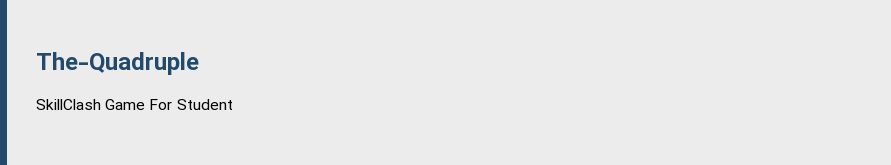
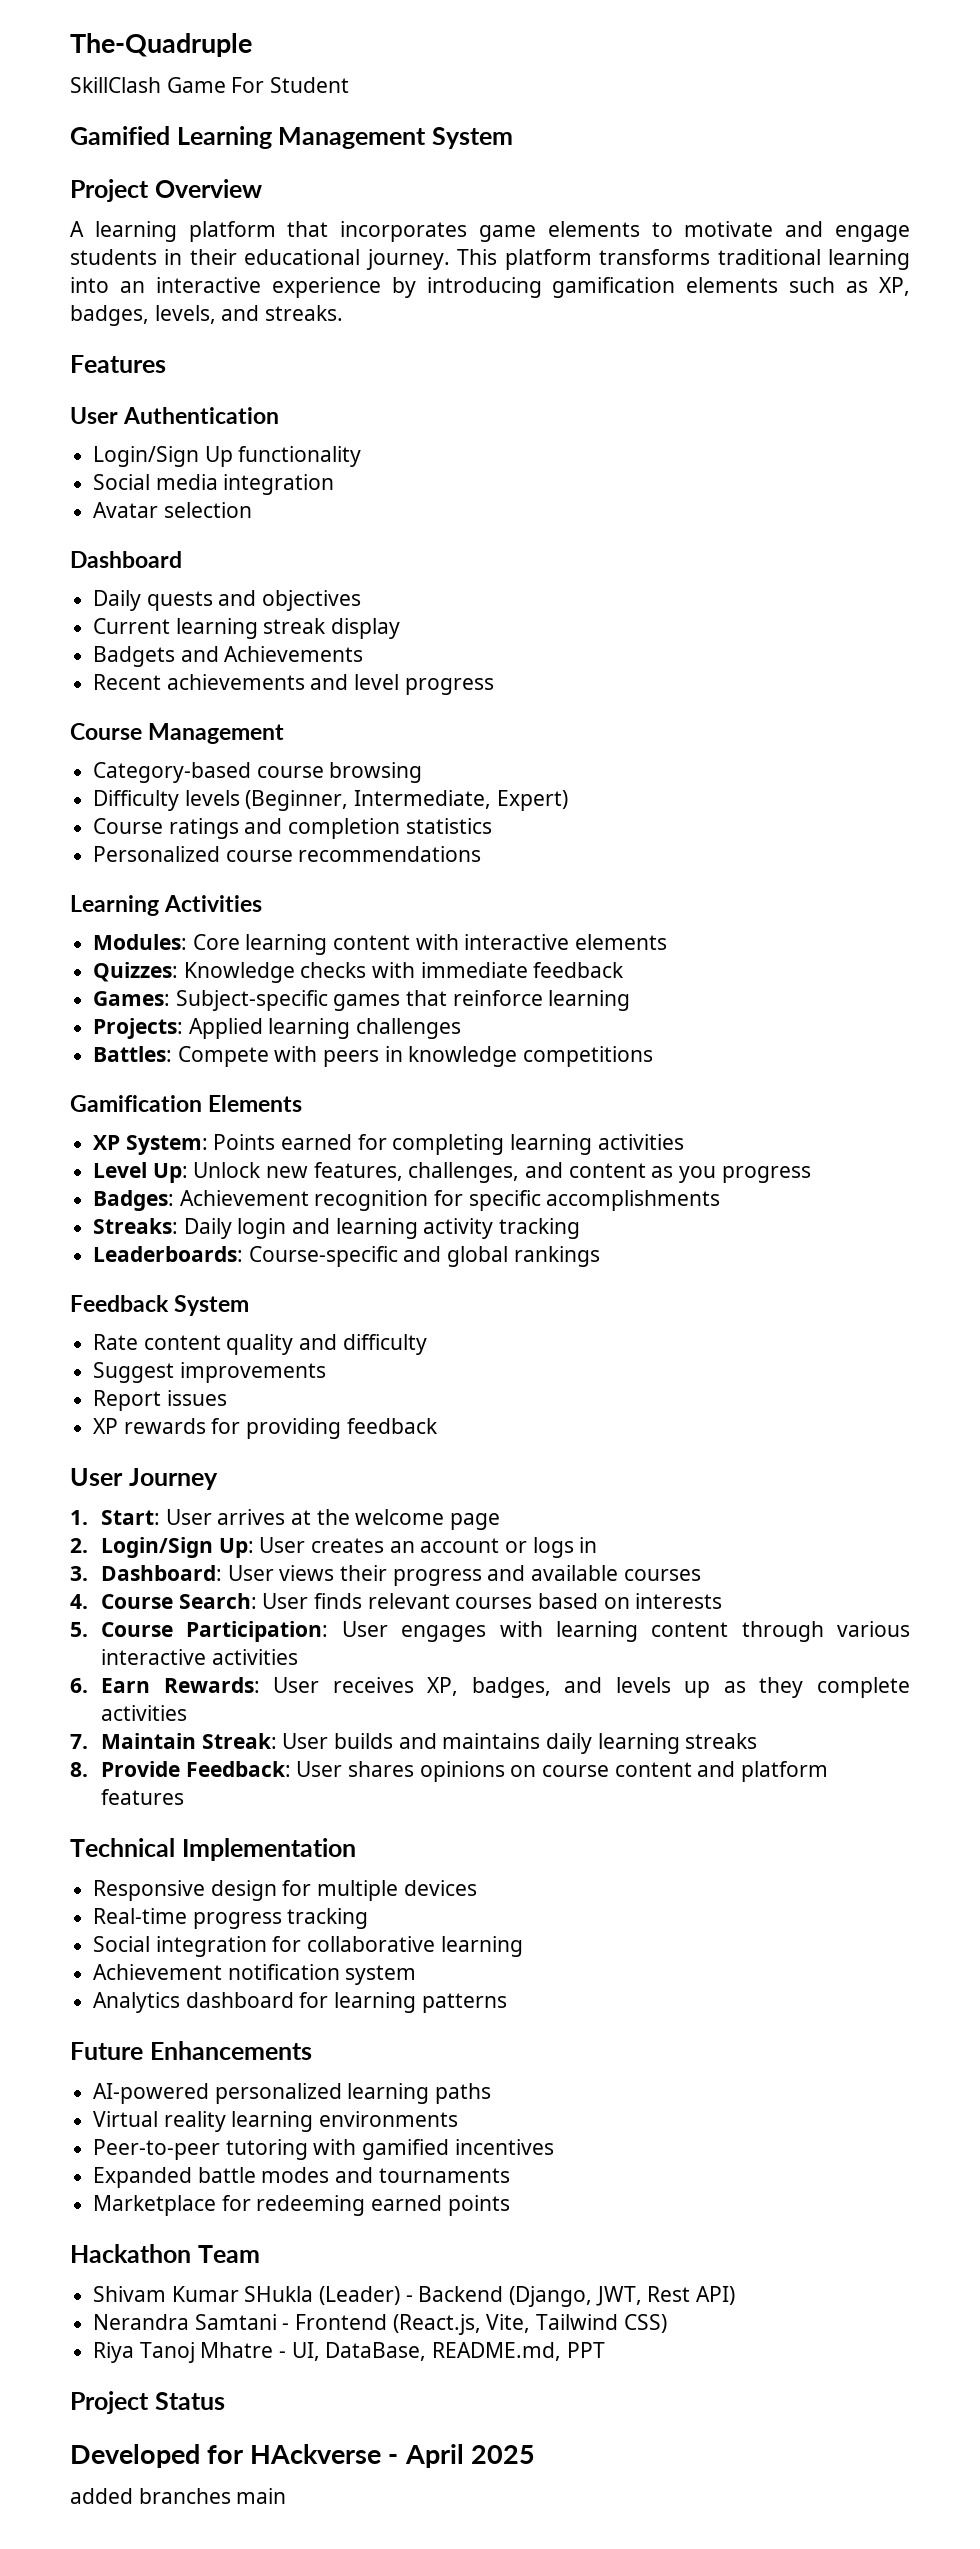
+ Gamified Learning Management System
+ Project Overview
+ A learning platform that incorporates game elements to motivate and engage students in their educational journey. This platform transforms traditional learning into an interactive experience by introducing gamification elements such as XP, badges, levels, and streaks.
+ Features
+ User Authentication
+ Login/Sign Up functionality
+ Social media integration
+ Avatar selection
+ Dashboard
+ Daily quests and objectives
+ Current learning streak display
+ Badgets and Achievements
+ Recent achievements and level progress
+ Course Management
+ Category-based course browsing
+ Difficulty levels (Beginner, Intermediate, Expert)
+ Course ratings and completion statistics
+ Personalized course recommendations
+ Learning Activities
+ Modules: Core learning content with interactive elements
+ Quizzes: Knowledge checks with immediate feedback
+ Games: Subject-specific games that reinforce learning
+ Projects: Applied learning challenges
+ Battles: Compete with peers in knowledge competitions
+ Gamification Elements
+ XP System: Points earned for completing learning activities
+ Level Up: Unlock new features, challenges, and content as you progress
+ Badges: Achievement recognition for specific accomplishments
+ Streaks: Daily login and learning activity tracking
+ Leaderboards: Course-specific and global rankings
+ Feedback System
+ Rate content quality and difficulty
+ Suggest improvements
+ Report issues
+ XP rewards for providing feedback
+ User Journey
+ 1. Start: User arrives at the welcome page
+ 2. Login/Sign Up: User creates an account or logs in
+ 3. Dashboard: User views their progress and available courses
+ 4. Course Search: User finds relevant courses based on interests
+ 5. Course Participation: User engages with learning content through various interactive activities
+ 6. Earn Rewards: User receives XP, badges, and levels up as they complete activities
+ 7. Maintain Streak: User builds and maintains daily learning streaks
+ 8. Provide Feedback: User shares opinions on course content and platform features
+ Technical Implementation
+ Responsive design for multiple devices
+ Real-time progress tracking
+ Social integration for collaborative learning
+ Achievement notification system
+ Analytics dashboard for learning patterns
+ Future Enhancements
+ AI-powered personalized learning paths
+ Virtual reality learning environments
+ Peer-to-peer tutoring with gamified incentives
+ Expanded battle modes and tournaments
+ Marketplace for redeeming earned points
+ Hackathon Team
+ Shivam Kumar SHukla (Leader) - Backend (Django, JWT, Rest API)
+ Nerandra Samtani - Frontend (React.js, Vite, Tailwind CSS)
+ Riya Tanoj Mhatre - UI, DataBase, README.md, PPT
+ Project Status
+ Developed for HAckverse - April 2025
+ added branches main

